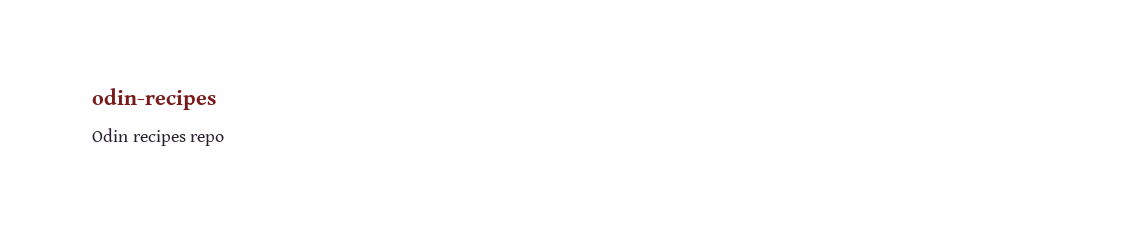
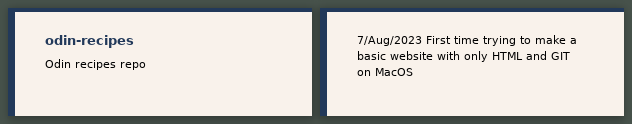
+ 7/Aug/2023 First time trying to make a basic website with only HTML and GIT on MacOS

